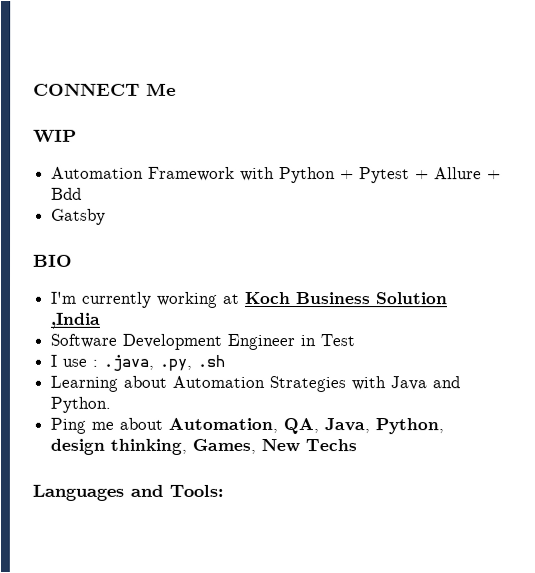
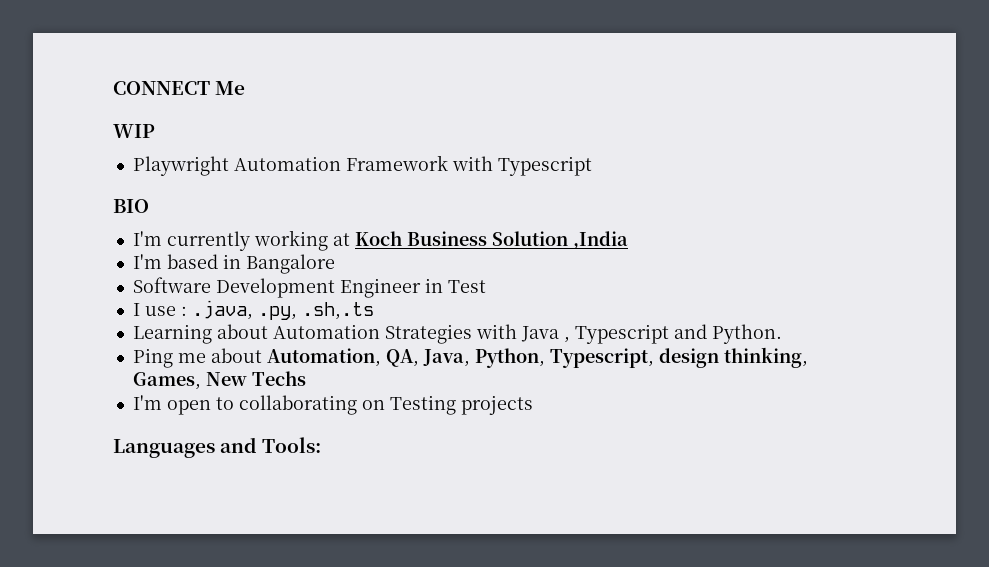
- Automation Framework with Python + Pytest + Allure + Bdd
- Gatsby
+ Playwright Automation Framework with Typescript
+ I'm based in Bangalore
- I use : .java, .py, .sh
+ I use : .java, .py, .sh,.ts
- Learning about Automation Strategies with Java and Python.
+ Learning about Automation Strategies with Java , Typescript and Python.
- Ping me about Automation, QA, Java, Python, design thinking, Games, New Techs
+ Ping me about Automation, QA, Java, Python, Typescript, design thinking, Games, New Techs
+ I'm open to collaborating on Testing projects

